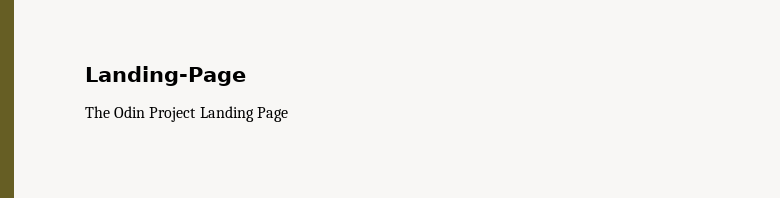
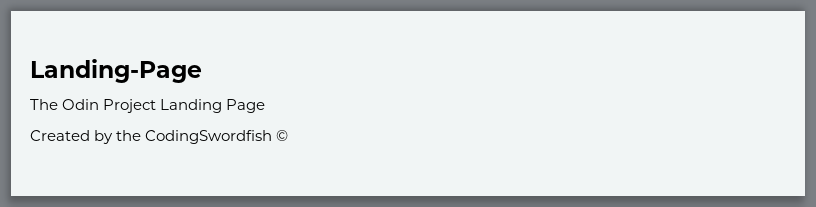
+ Created by the CodingSwordfish ©

